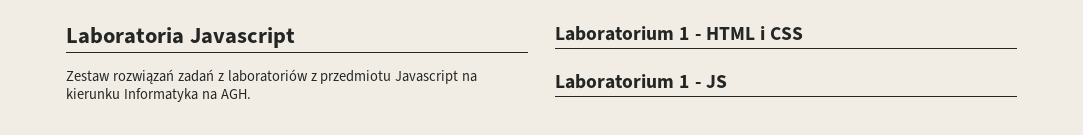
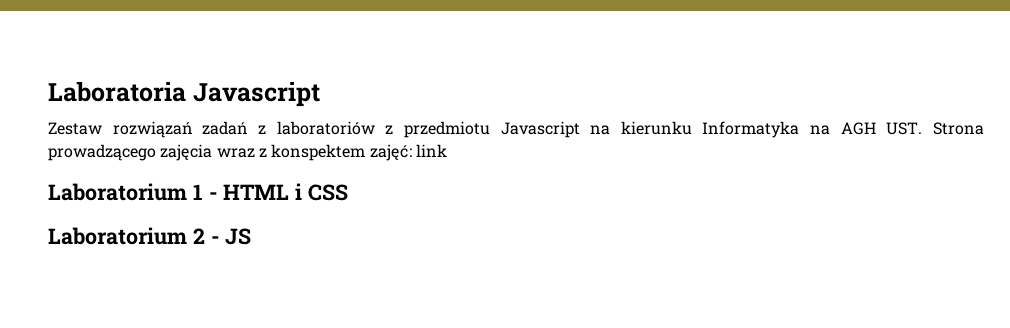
- Zestaw rozwiązań zadań z laboratoriów z przedmiotu Javascript na kierunku Informatyka na AGH.
+ Zestaw rozwiązań zadań z laboratoriów z przedmiotu Javascript na kierunku Informatyka na AGH UST. Strona prowadzącego zajęcia wraz z konspektem zajęć: link
- Laboratorium 1 - JS
+ Laboratorium 2 - JS

